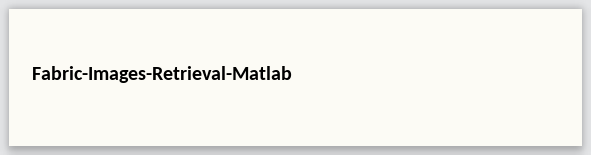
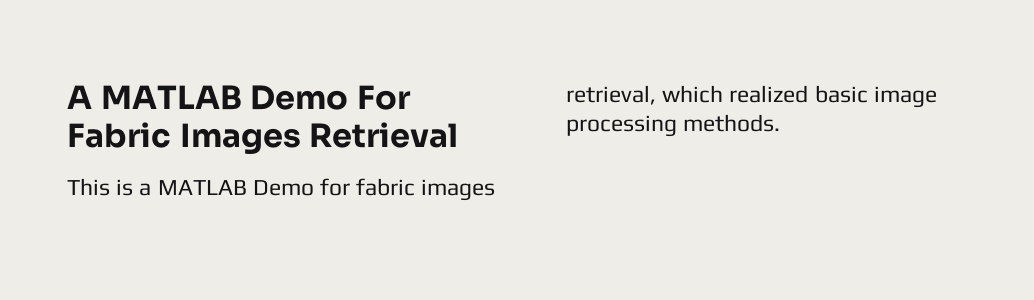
- Fabric-Images-Retrieval-Matlab
+ A MATLAB Demo For Fabric Images Retrieval
+ This is a MATLAB Demo for fabric images retrieval, which realized basic image processing methods.

